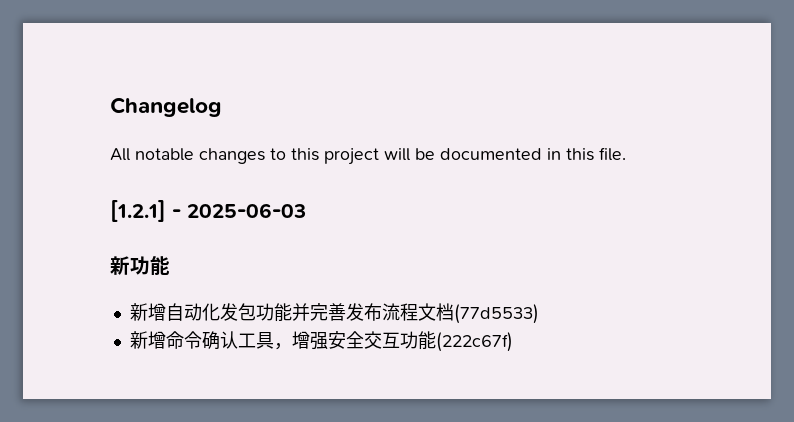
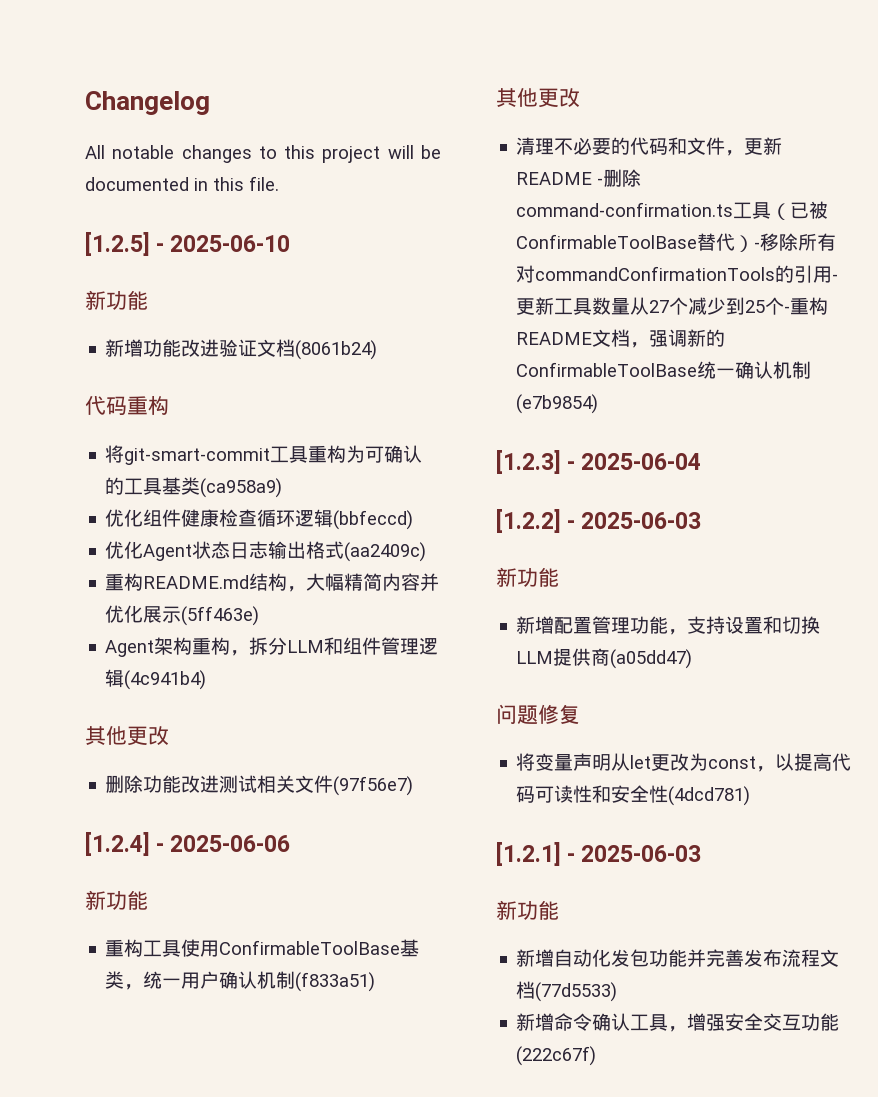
+ [1.2.5] - 2025-06-10
+ 新功能
+ 新增功能改进验证文档(8061b24)
+ 代码重构
+ 将git-smart-commit工具重构为可确认的工具基类(ca958a9)
+ 优化组件健康检查循环逻辑(bbfeccd)
+ 优化Agent状态日志输出格式(aa2409c)
+ 重构README.md结构，大幅精简内容并优化展示(5ff463e)
+ Agent架构重构，拆分LLM和组件管理逻辑(4c941b4)
+ 其他更改
+ 删除功能改进测试相关文件(97f56e7)
+ [1.2.4] - 2025-06-06
+ 新功能
+ 重构工具使用ConfirmableToolBase基类，统一用户确认机制(f833a51)
+ 其他更改
+ 清理不必要的代码和文件，更新README -删除command-confirmation.ts工具（已被ConfirmableToolBase替代）-移除所有对commandConfirmationTools的引用-更新工具数量从27个减少到25个-重构README文档，强调新的ConfirmableToolBase统一确认机制(e7b9854)
+ [1.2.3] - 2025-06-04
+ [1.2.2] - 2025-06-03
+ 新功能
+ 新增配置管理功能，支持设置和切换LLM提供商(a05dd47)
+ 问题修复
+ 将变量声明从let更改为const，以提高代码可读性和安全性(4dcd781)

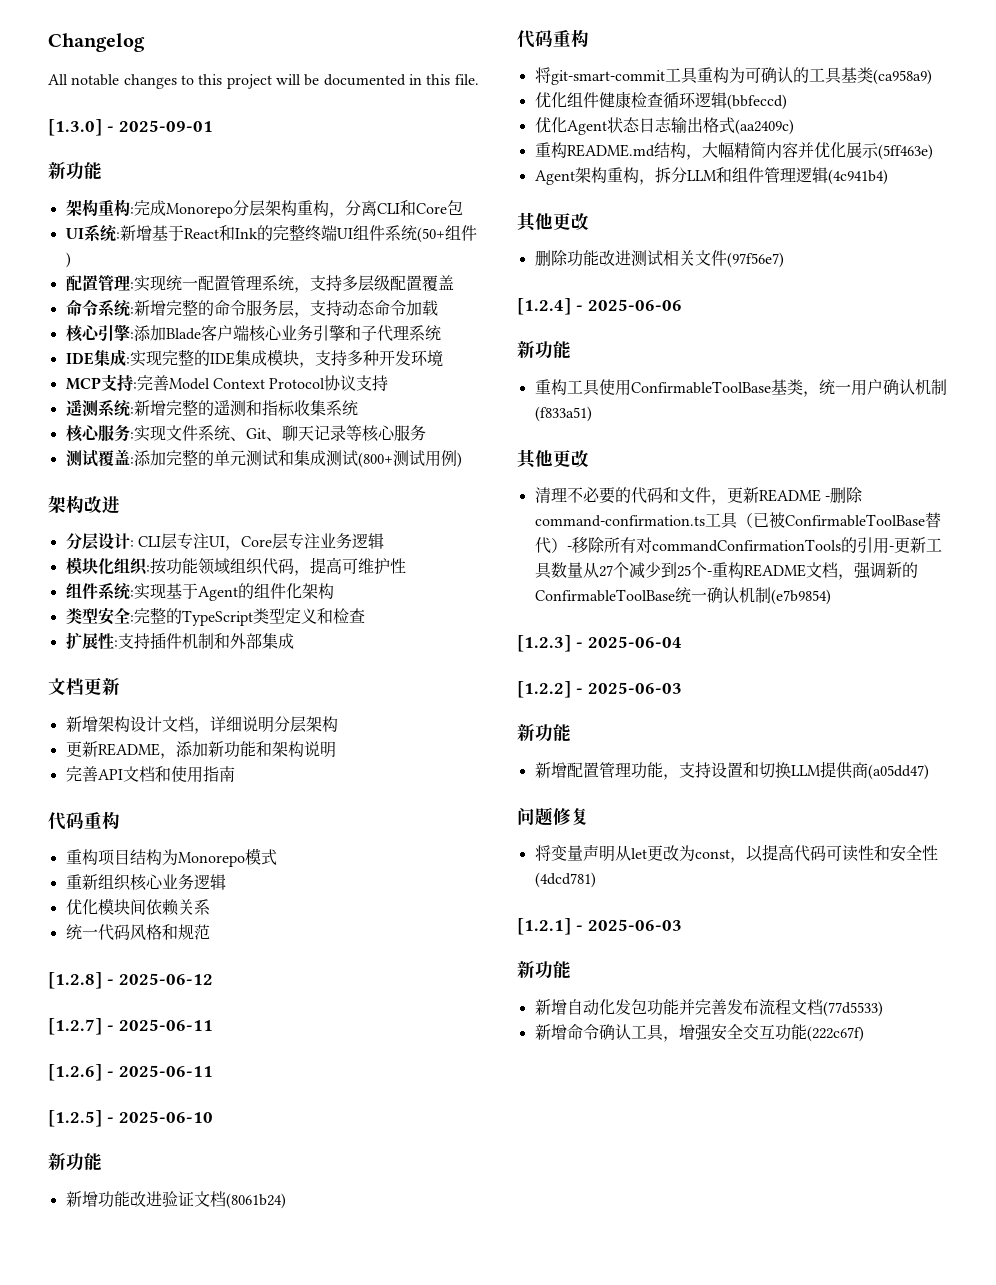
+ [1.3.0] - 2025-09-01
+ 新功能
+ 架构重构:完成Monorepo分层架构重构，分离CLI和Core包
+ UI系统:新增基于React和Ink的完整终端UI组件系统(50+组件)
+ 配置管理:实现统一配置管理系统，支持多层级配置覆盖
+ 命令系统:新增完整的命令服务层，支持动态命令加载
+ 核心引擎:添加Blade客户端核心业务引擎和子代理系统
+ IDE集成:实现完整的IDE集成模块，支持多种开发环境
+ MCP支持:完善Model Context Protocol协议支持
+ 遥测系统:新增完整的遥测和指标收集系统
+ 核心服务:实现文件系统、Git、聊天记录等核心服务
+ 测试覆盖:添加完整的单元测试和集成测试(800+测试用例)
+ 架构改进
+ 分层设计: CLI层专注UI，Core层专注业务逻辑
+ 模块化组织:按功能领域组织代码，提高可维护性
+ 组件系统:实现基于Agent的组件化架构
+ 类型安全:完整的TypeScript类型定义和检查
+ 扩展性:支持插件机制和外部集成
+ 文档更新
+ 新增架构设计文档，详细说明分层架构
+ 更新README，添加新功能和架构说明
+ 完善API文档和使用指南
+ 代码重构
+ 重构项目结构为Monorepo模式
+ 重新组织核心业务逻辑
+ 优化模块间依赖关系
+ 统一代码风格和规范
+ [1.2.8] - 2025-06-12
+ [1.2.7] - 2025-06-11
+ [1.2.6] - 2025-06-11

